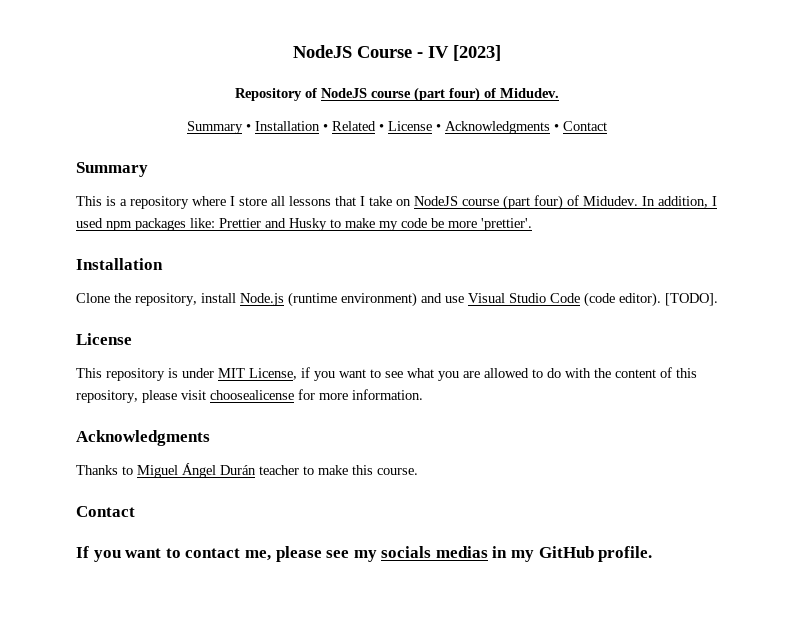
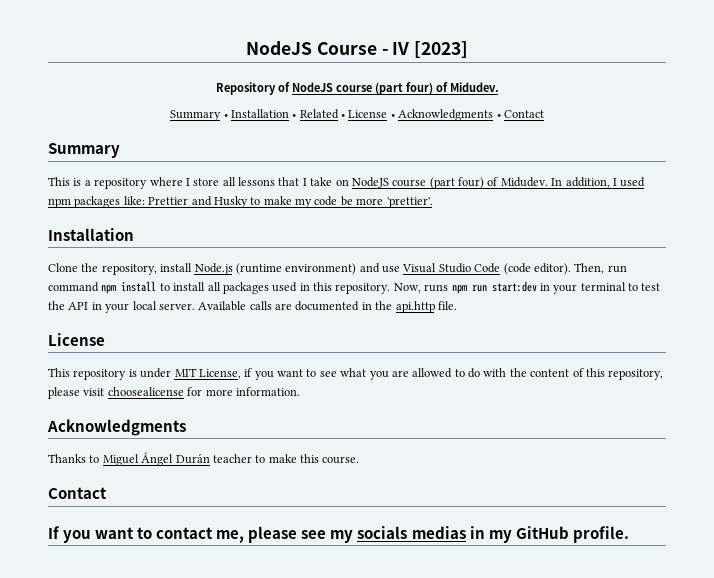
- [TODO].
+ Then, run command npm install to install all packages used in this repository. Now, runs npm run start:dev in your terminal to test the API in your local server. Available calls are documented in the api.http file.

